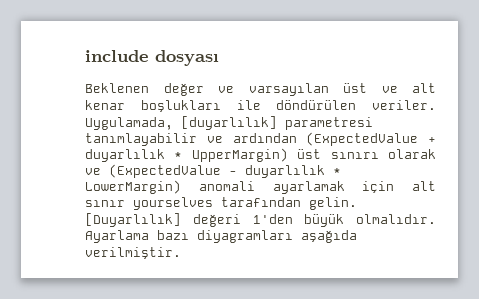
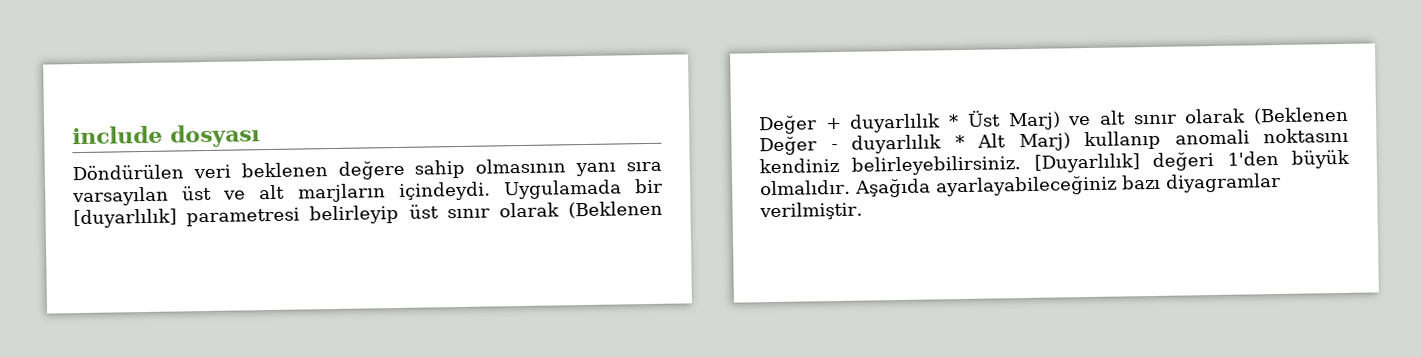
- Beklenen değer ve varsayılan üst ve alt kenar boşlukları ile döndürülen veriler. Uygulamada, [duyarlılık] parametresi tanımlayabilir ve ardından (ExpectedValue + duyarlılık * UpperMargin) üst sınırı olarak ve (ExpectedValue - duyarlılık * LowerMargin) anomali ayarlamak için alt sınır yourselves tarafından gelin.
+ Döndürülen veri beklenen değere sahip olmasının yanı sıra varsayılan üst ve alt marjların içindeydi. Uygulamada bir [duyarlılık] parametresi belirleyip üst sınır olarak (Beklenen Değer + duyarlılık * Üst Marj) ve alt sınır olarak (Beklenen Değer - duyarlılık * Alt Marj) kullanıp anomali noktasını kendiniz belirleyebilirsiniz.
- Ayarlama bazı diyagramları aşağıda verilmiştir.
+ Aşağıda ayarlayabileceğiniz bazı diyagramlar verilmiştir.

